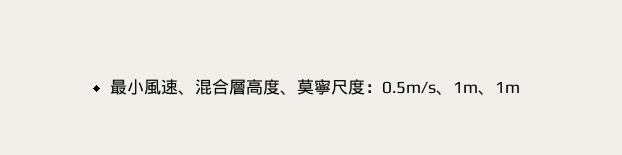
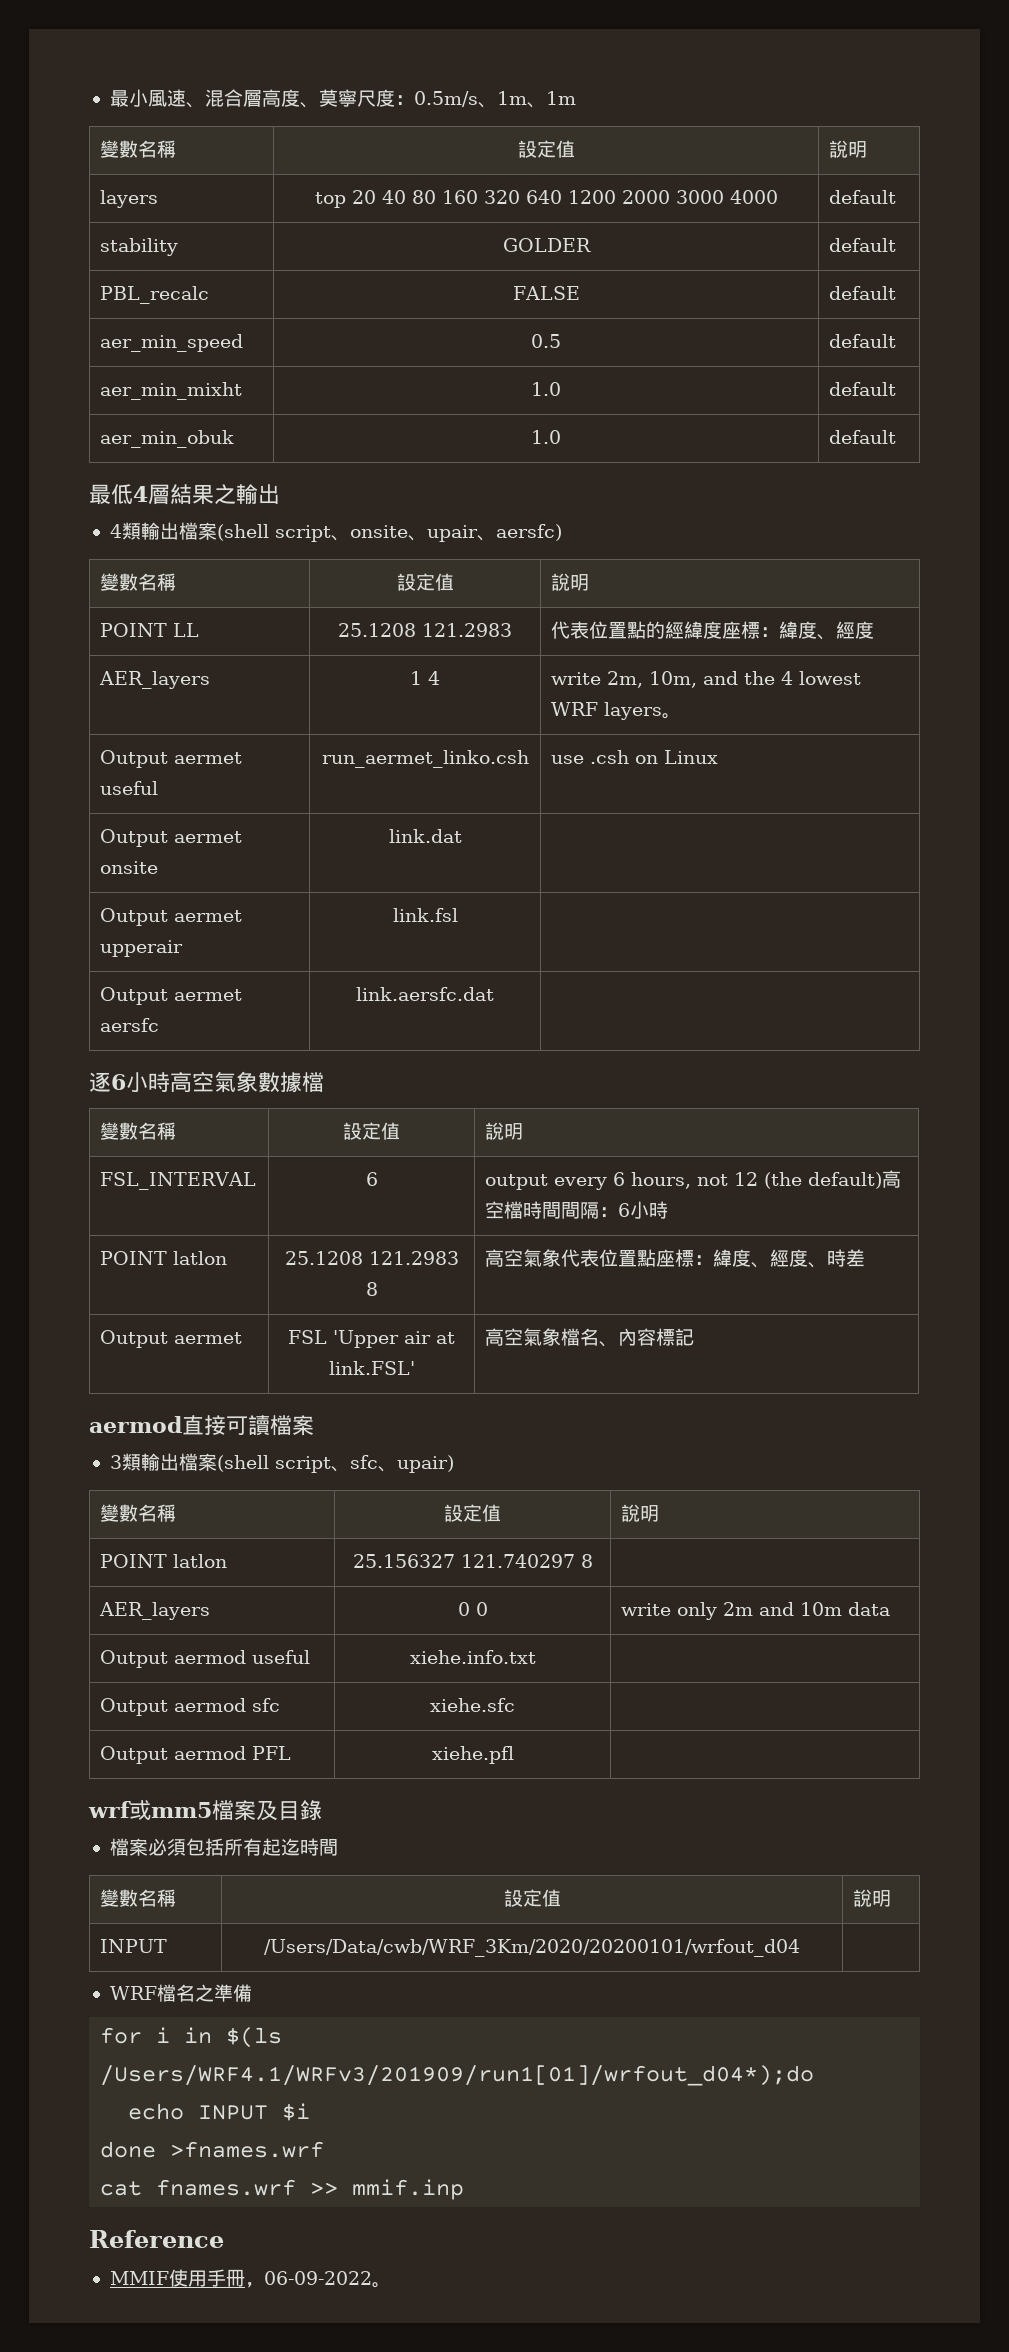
  最小風速、混合層高度、莫寧尺度：0.5m/s、1m、1m
+ 變數名稱 | 設定值 | 說明
+ layers | top 20 40 80 160 320 640 1200 2000 3000 4000 | default
+ stability | GOLDER | default
+ PBL_recalc | FALSE | default
+ aer_min_speed | 0.5 | default
+ aer_min_mixht | 1.0 | default
+ aer_min_obuk | 1.0 | default
+ 最低4層結果之輸出
+ 4類輸出檔案(shell script、onsite、upair、aersfc)
+ 變數名稱 | 設定值 | 說明
+ POINT LL | 25.1208 121.2983 | 代表位置點的經緯度座標：緯度、經度
+ AER_layers | 1 4 | write 2m, 10m, and the 4 lowest WRF layers。
+ Output aermet useful | run_aermet_linko.csh | use .csh on Linux
+ Output aermet onsite | link.dat |
+ Output aermet upperair | link.fsl |
+ Output aermet aersfc | link.aersfc.dat |
+ 逐6小時高空氣象數據檔
+ 變數名稱 | 設定值 | 說明
+ FSL_INTERVAL | 6 | output every 6 hours, not 12 (the default)高空檔時間間隔：6小時
+ POINT latlon | 25.1208 121.2983 8 | 高空氣象代表位置點座標：緯度、經度、時差
+ Output aermet | FSL 'Upper air at link.FSL' | 高空氣象檔名、內容標記
+ aermod直接可讀檔案
+ 3類輸出檔案(shell script、sfc、upair)
+ 變數名稱 | 設定值 | 說明
+ POINT latlon | 25.156327 121.740297 8 |
+ AER_layers | 0 0 | write only 2m and 10m data
+ Output aermod useful | xiehe.info.txt |
+ Output aermod sfc | xiehe.sfc |
+ Output aermod PFL | xiehe.pfl |
+ wrf或mm5檔案及目錄
+ 檔案必須包括所有起迄時間
+ 變數名稱 | 設定值 | 說明
+ INPUT | /Users/Data/cwb/WRF_3Km/2020/20200101/wrfout_d04 |
+ WRF檔名之準備
+ for i in $(ls /Users/WRF4.1/WRFv3/201909/run1[01]/wrfout_d04*);do
+ echo INPUT $i
+ done >fnames.wrf
+ cat fnames.wrf >> mmif.inp
+ Reference
+ MMIF使用手冊，06-09-2022。

